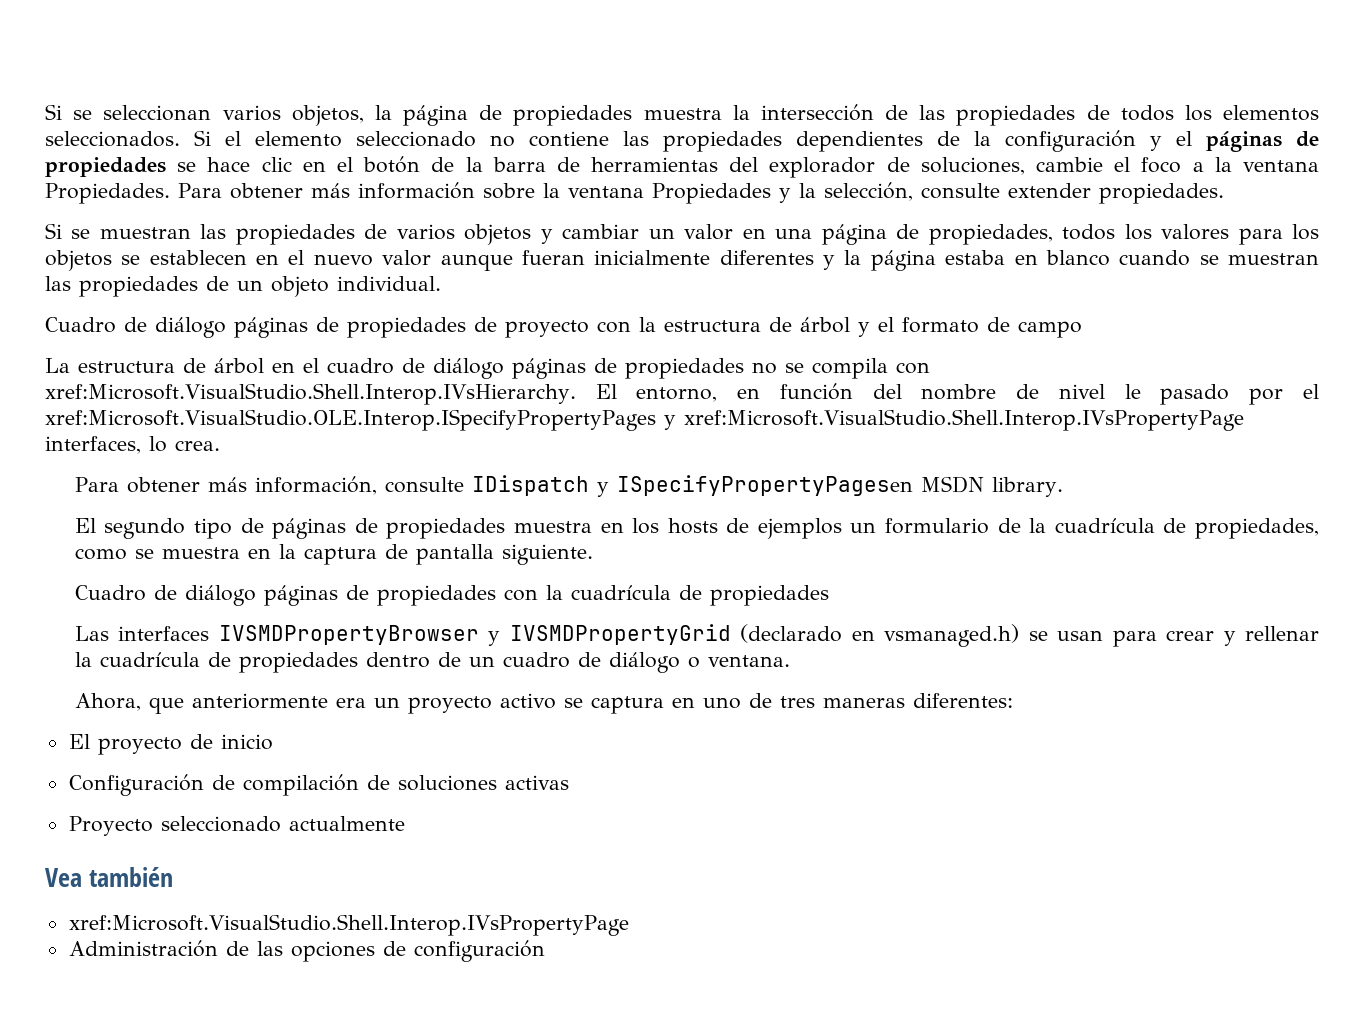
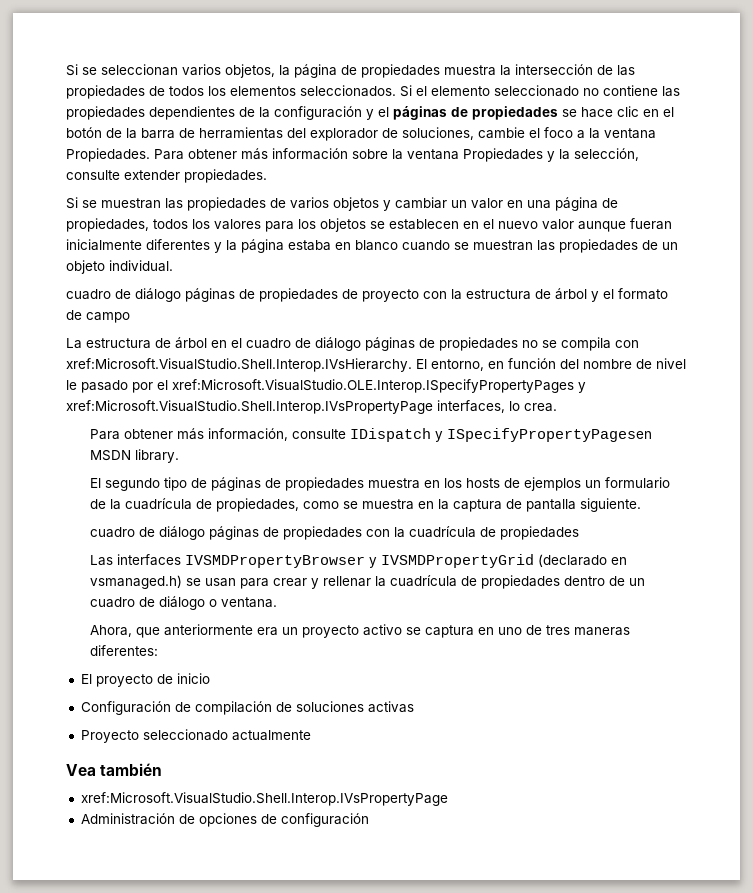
- Cuadro de diálogo páginas de propiedades de proyecto con la estructura de árbol y el formato de campo
+ cuadro de diálogo páginas de propiedades de proyecto con la estructura de árbol y el formato de campo
- Cuadro de diálogo páginas de propiedades con la cuadrícula de propiedades
+ cuadro de diálogo páginas de propiedades con la cuadrícula de propiedades
- Administración de las opciones de configuración
+ Administración de opciones de configuración

